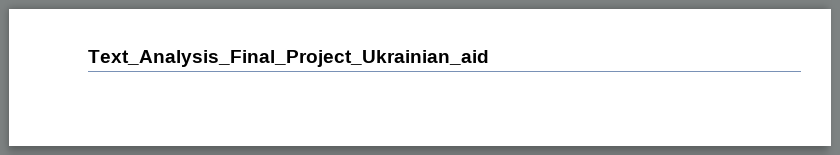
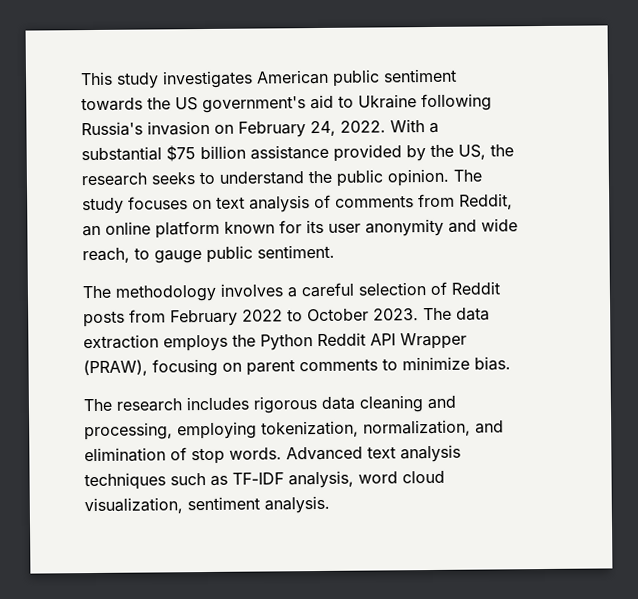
- Text_Analysis_Final_Project_Ukrainian_aid
+ This study investigates American public sentiment towards the US government's aid to Ukraine following Russia's invasion on February 24, 2022. With a substantial $75 billion assistance provided by the US, the research seeks to understand the public opinion. The study focuses on text analysis of comments from Reddit, an online platform known for its user anonymity and wide reach, to gauge public sentiment.
+ The methodology involves a careful selection of Reddit posts from February 2022 to October 2023. The data extraction employs the Python Reddit API Wrapper (PRAW), focusing on parent comments to minimize bias.
+ The research includes rigorous data cleaning and processing, employing tokenization, normalization, and elimination of stop words. Advanced text analysis techniques such as TF-IDF analysis, word cloud visualization, sentiment analysis.

